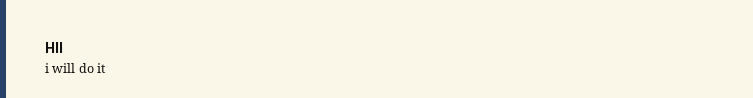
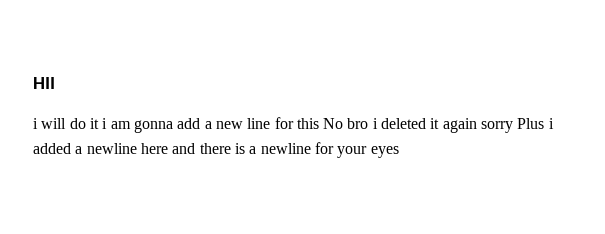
- i will do it
+ i will do it i am gonna add a new line for this No bro i deleted it again sorry Plus i added a newline here and there is a newline for your eyes

